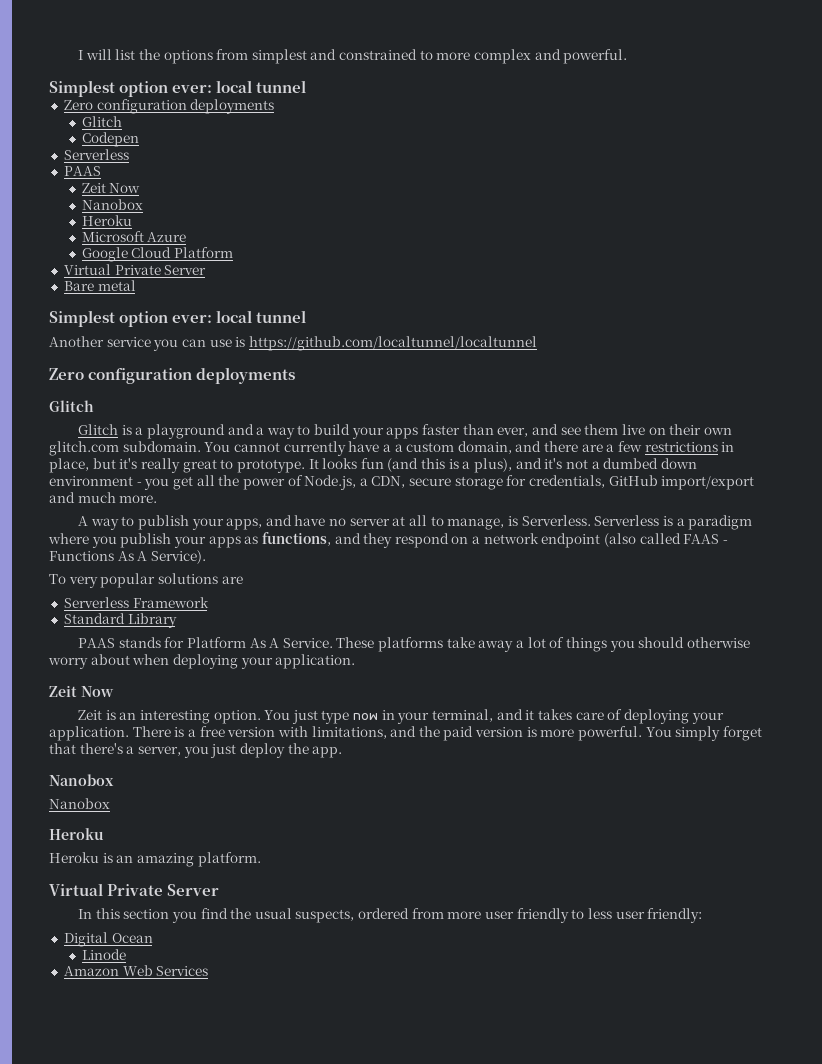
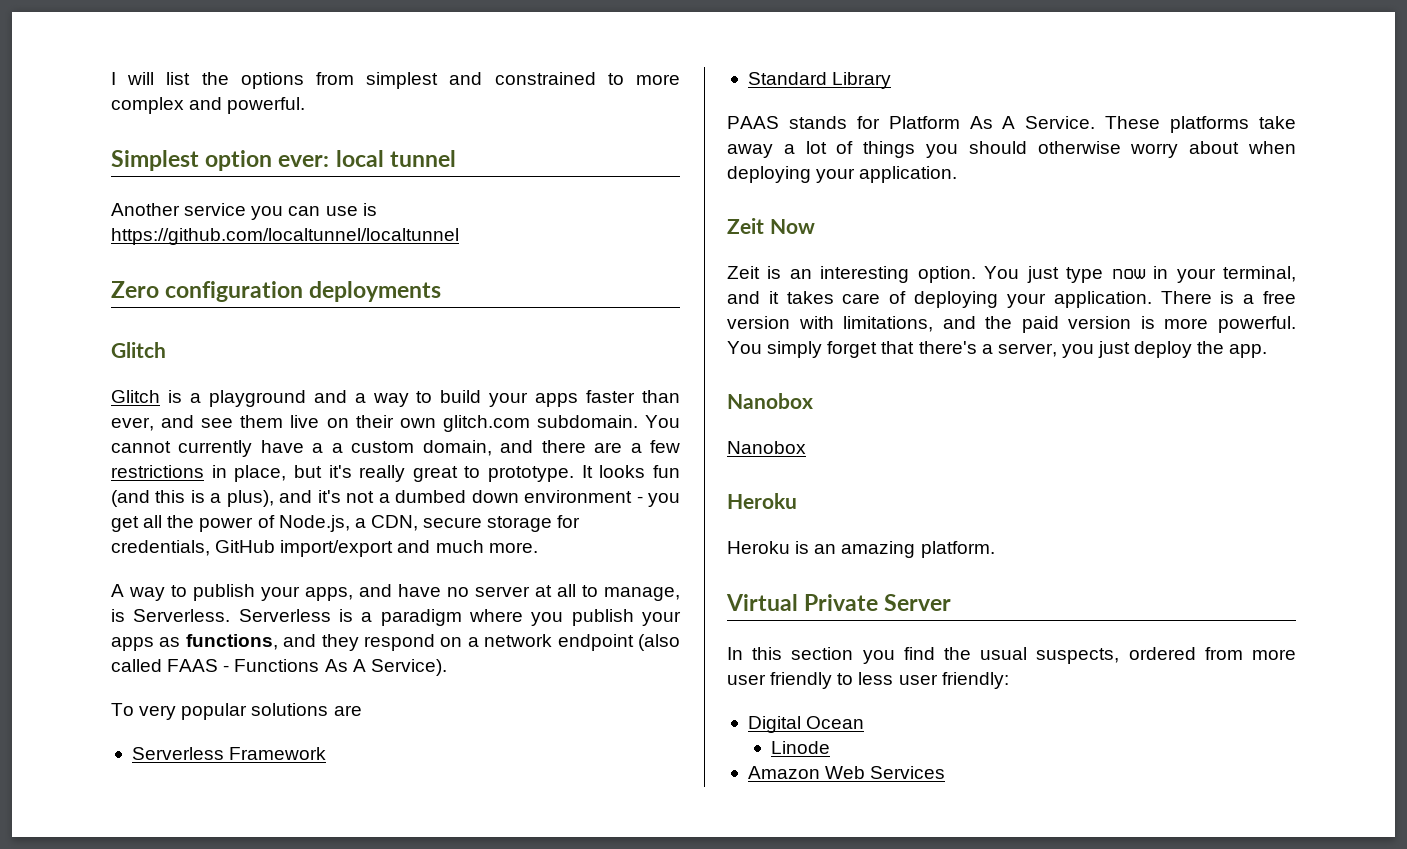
  I will list the options from simplest and constrained to more complex and powerful.
- Simplest option ever: local tunnel
- Zero configuration deployments
- Glitch
- Codepen
- Serverless
- PAAS
- Zeit Now
- Nanobox
- Heroku
- Microsoft Azure
- Google Cloud Platform
- Virtual Private Server
- Bare metal

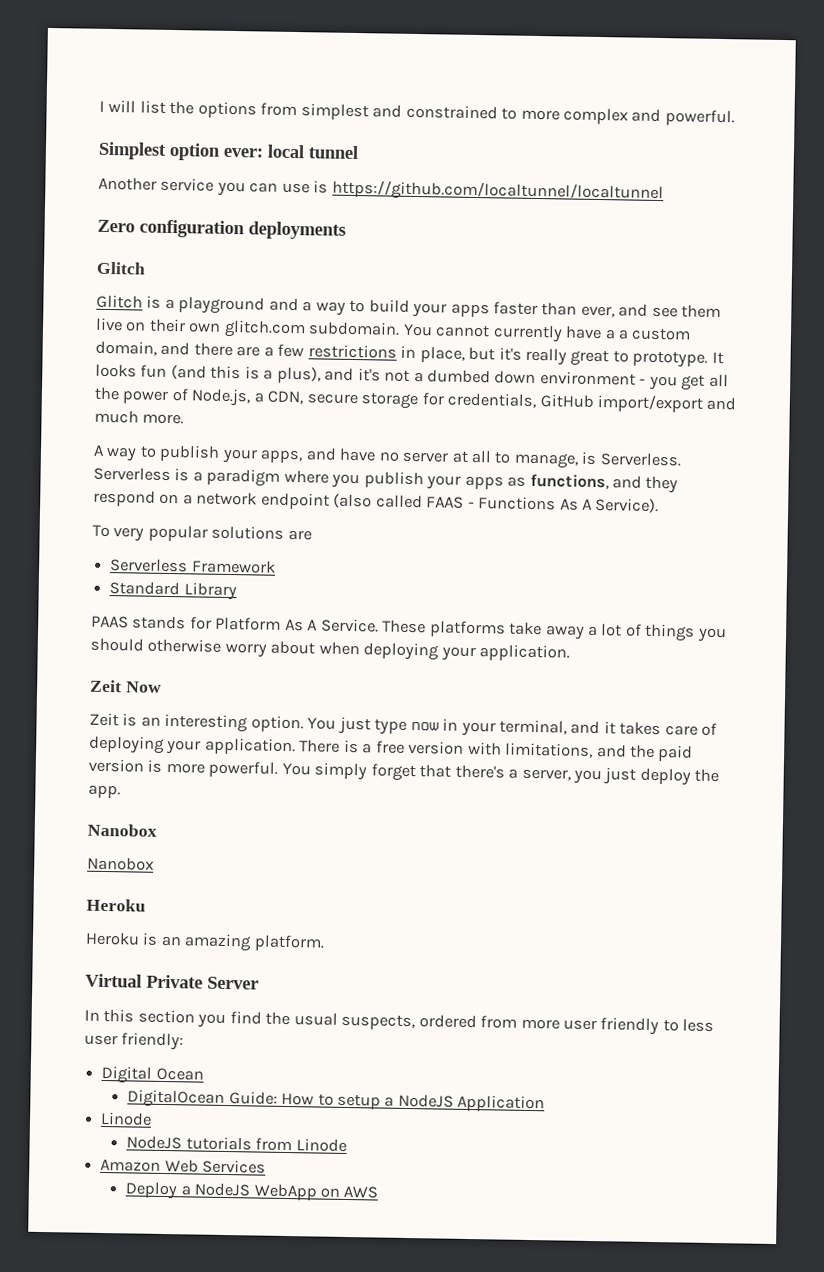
+ DigitalOcean Guide: How to setup a NodeJS Application
  Linode
+ NodeJS tutorials from Linode
  Amazon Web Services
+ Deploy a NodeJS WebApp on AWS

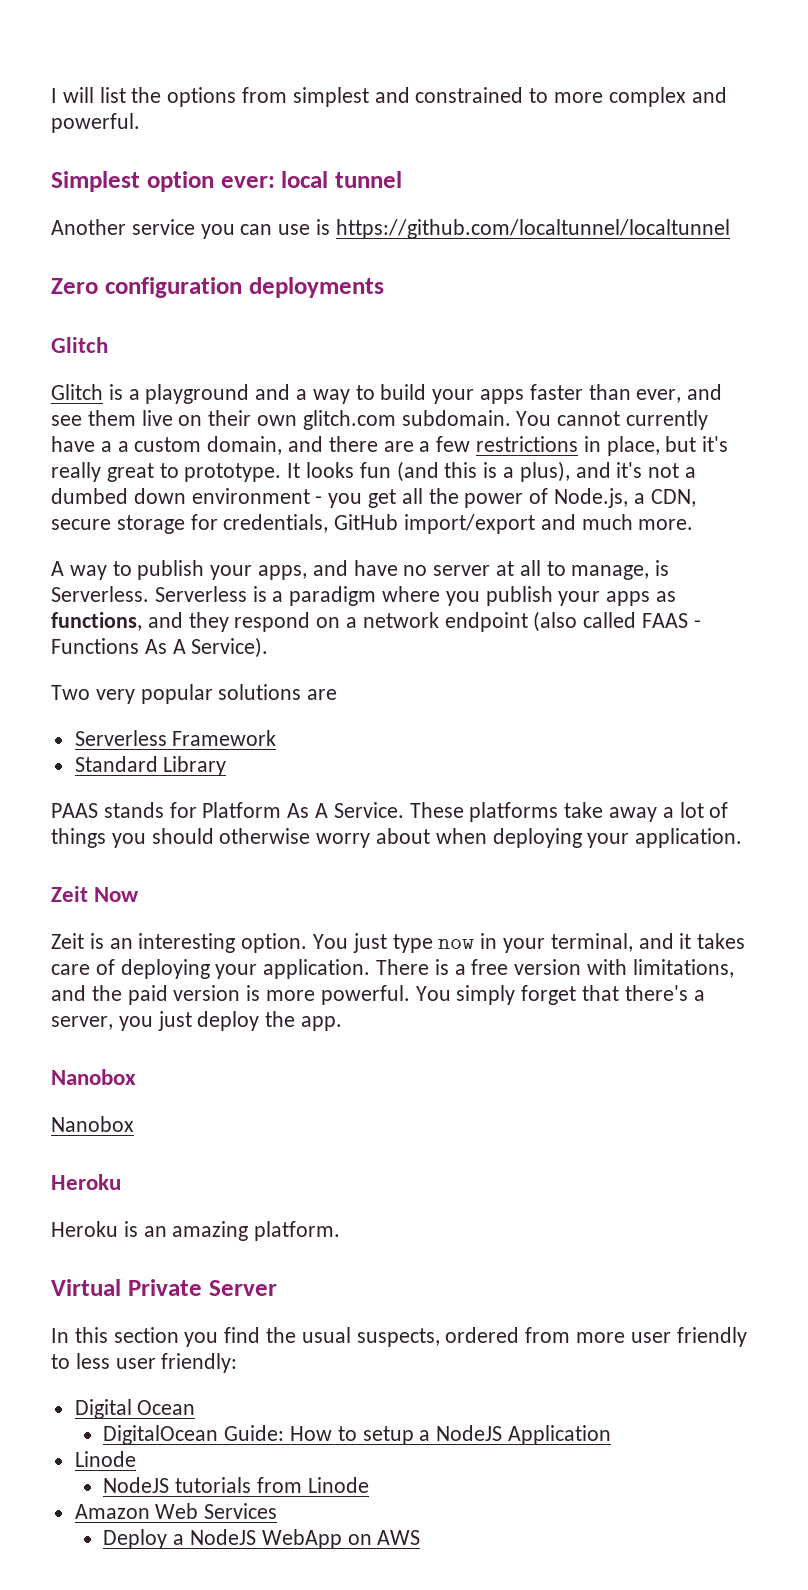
- To very popular solutions are
+ Two very popular solutions are

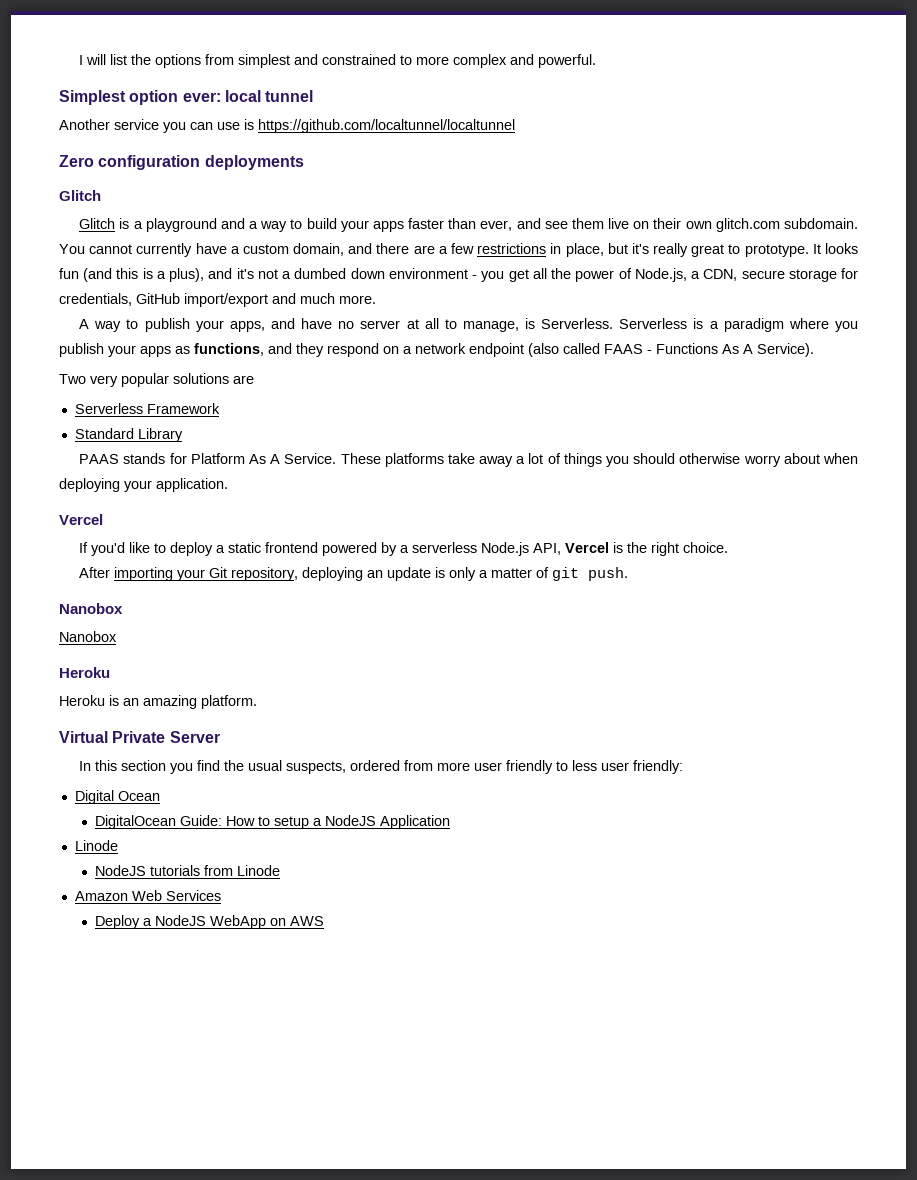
- You cannot currently have a a custom domain, and there are a few restrictions in place, but it's really great to prototype.
+ You cannot currently have a custom domain, and there are a few restrictions in place, but it's really great to prototype.
  These platforms take away a lot of things you should otherwise worry about when deploying your application.
- Zeit Now
- Zeit is an interesting option. You just type now in your terminal, and it takes care of deploying your application. There is a free version with limitations, and the paid version is more powerful. You simply forget that there's a server, you just deploy the app.
+ Vercel
+ If you'd like to deploy a static frontend powered by a serverless Node.js API, Vercel is the right choice.
+ After importing your Git repository, deploying an update is only a matter of git push.

